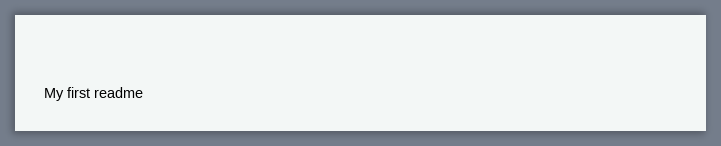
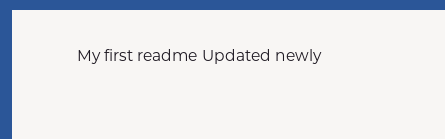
- My first readme
+ My first readme Updated newly

